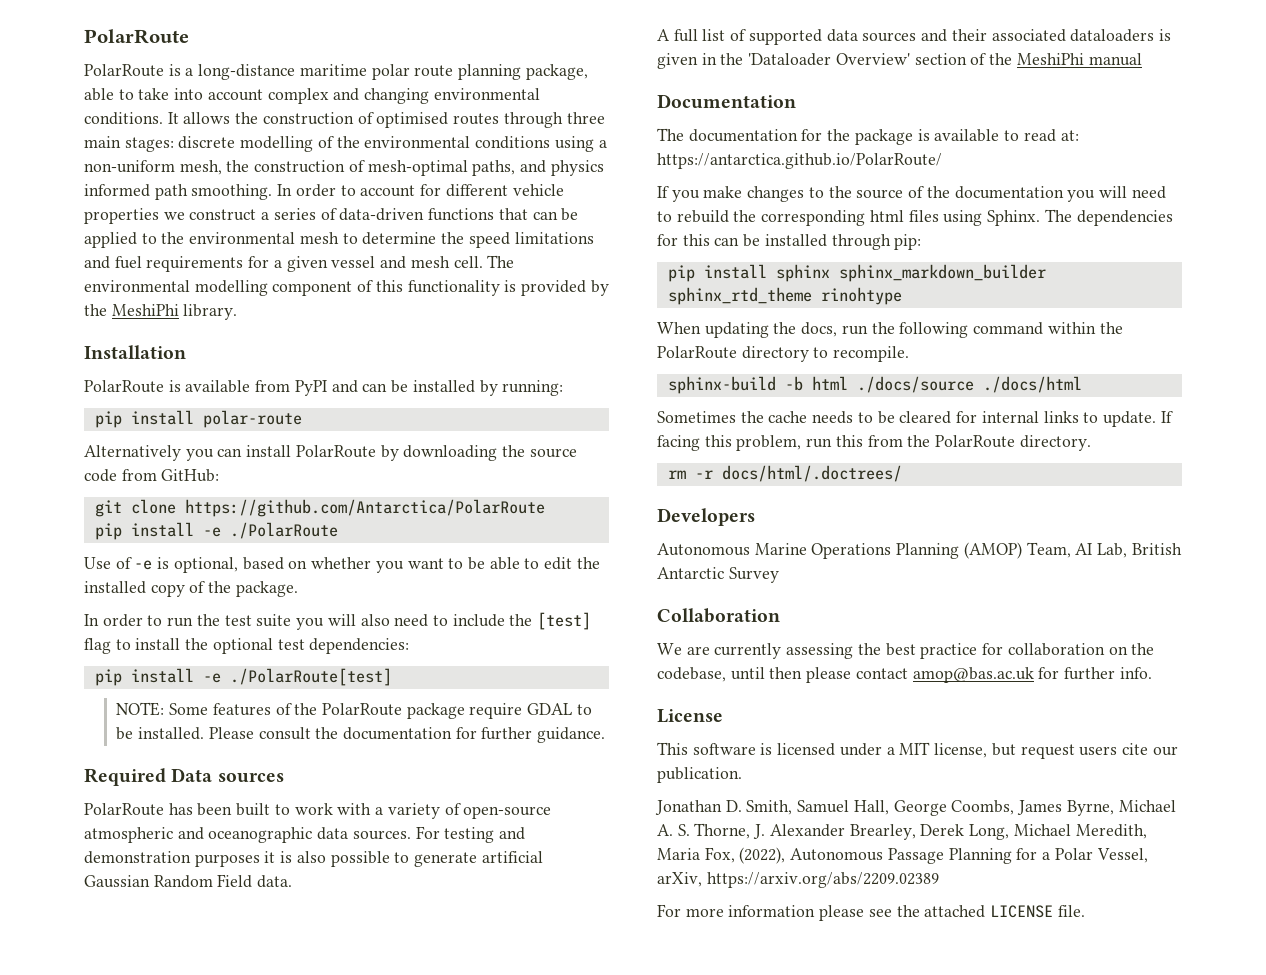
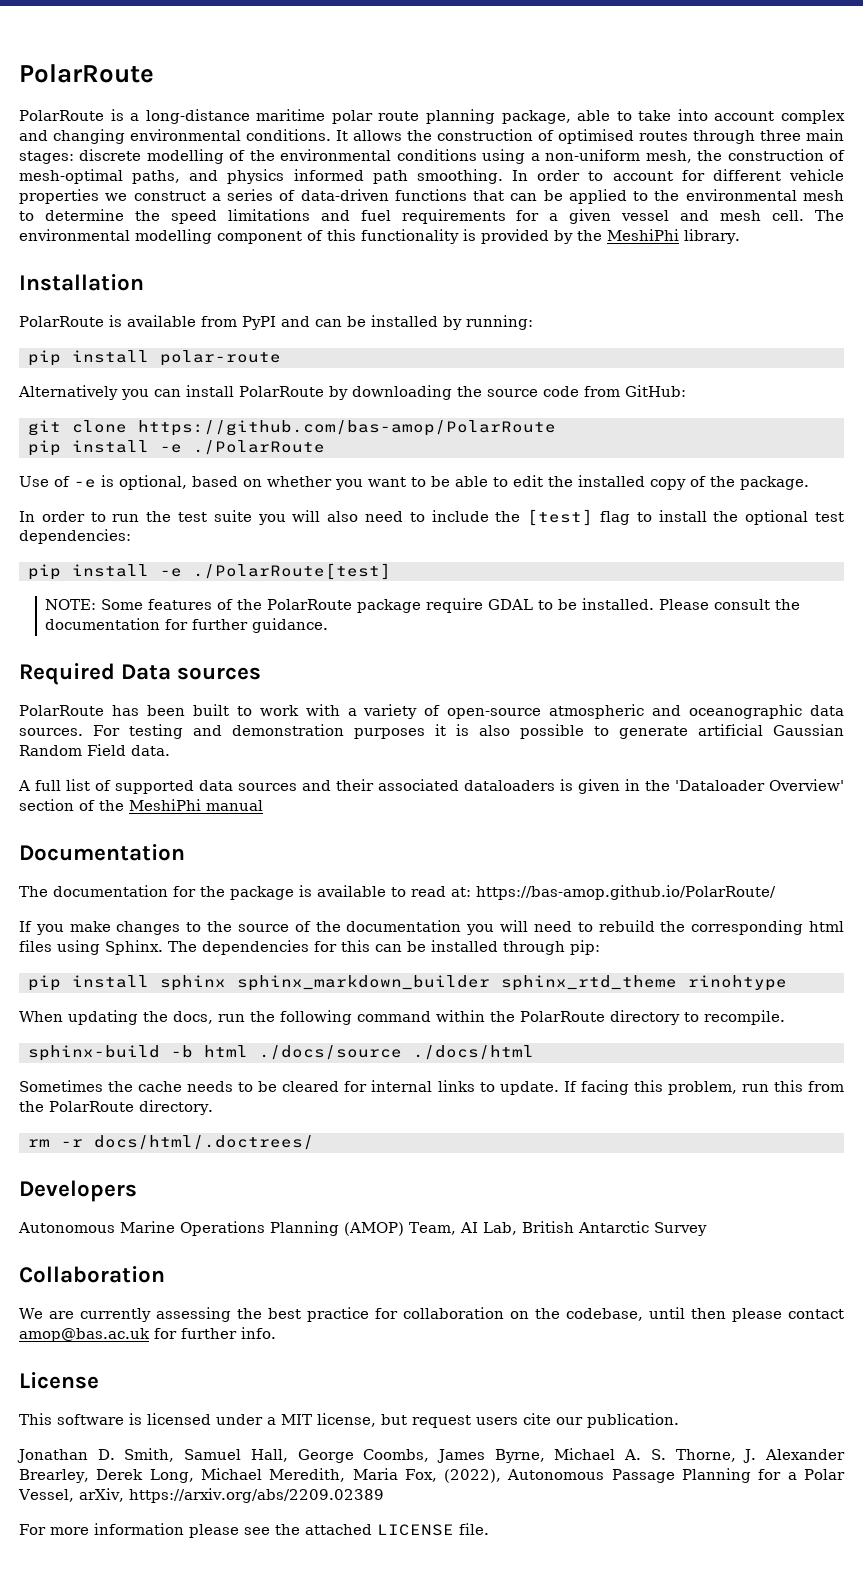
- git clone https://github.com/Antarctica/PolarRoute
+ git clone https://github.com/bas-amop/PolarRoute
- The documentation for the package is available to read at: https://antarctica.github.io/PolarRoute/
+ The documentation for the package is available to read at: https://bas-amop.github.io/PolarRoute/

